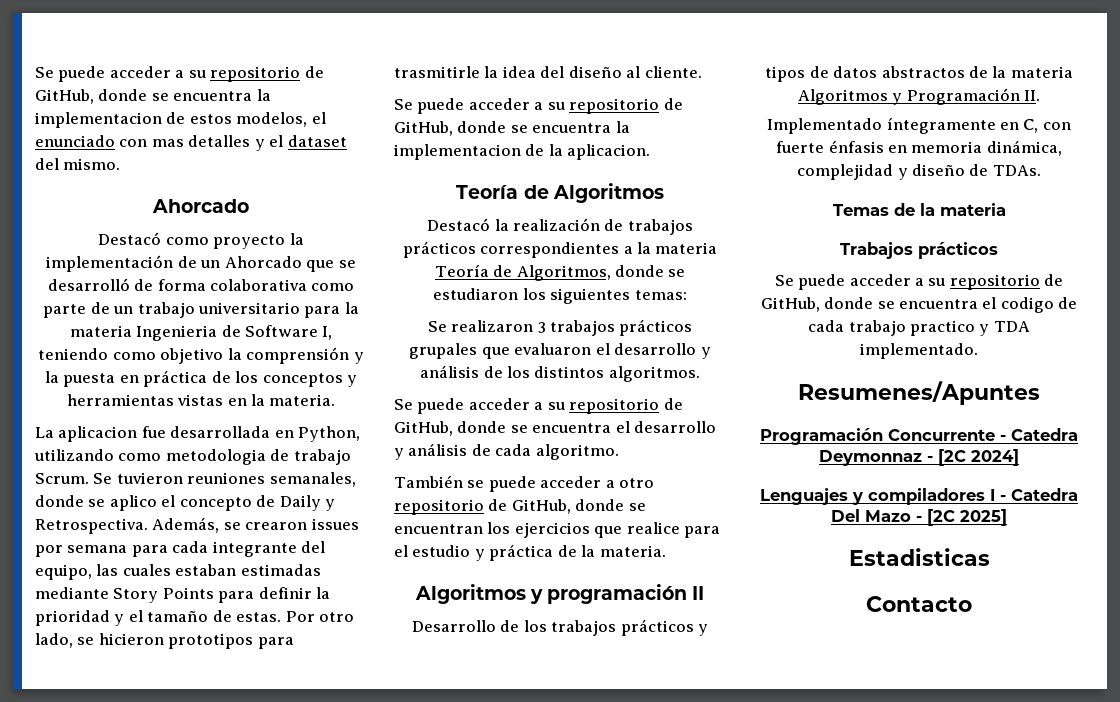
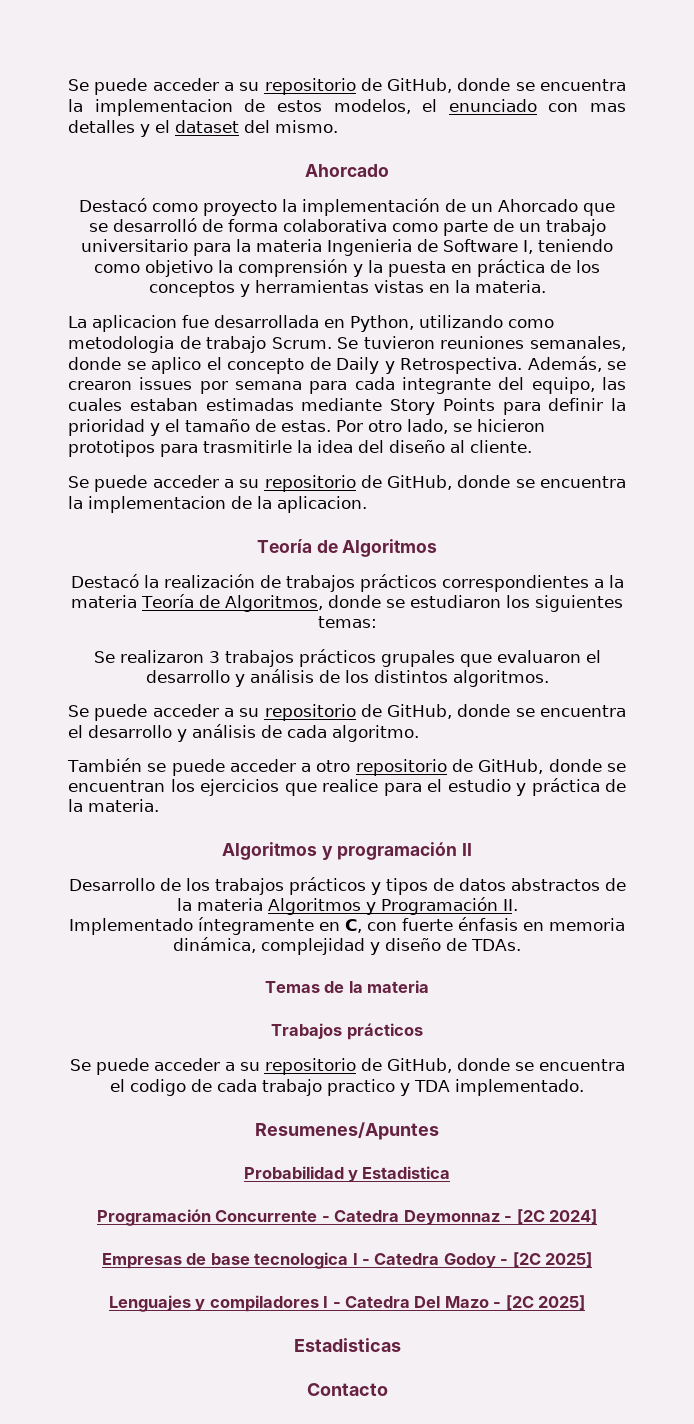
+ Probabilidad y Estadistica
+ Empresas de base tecnologica I - Catedra Godoy - [2C 2025]

